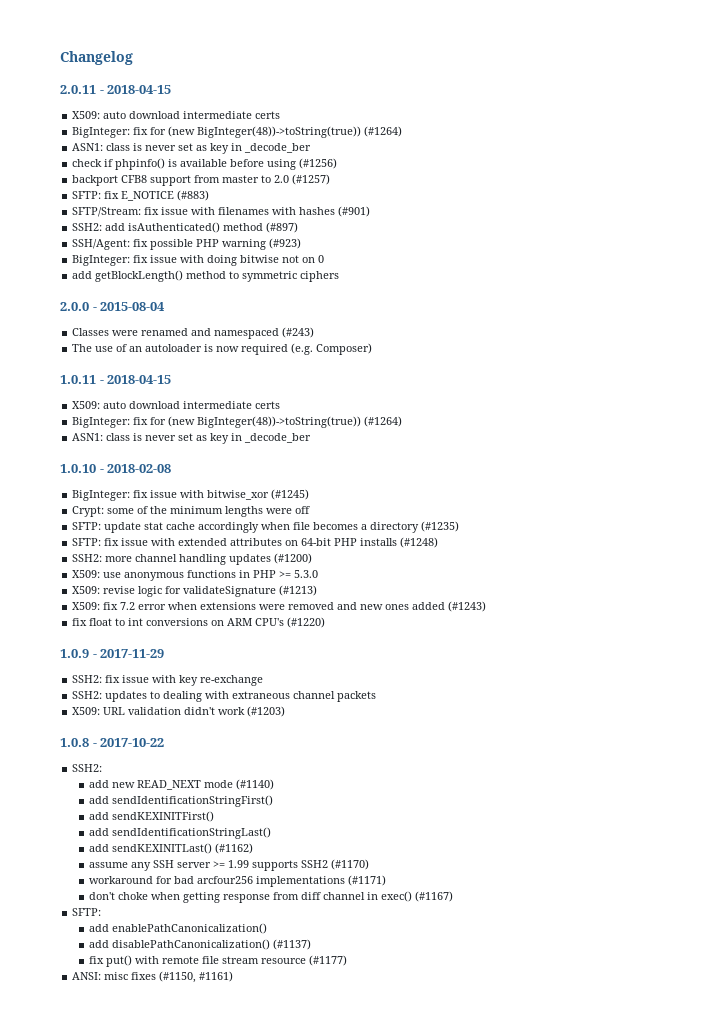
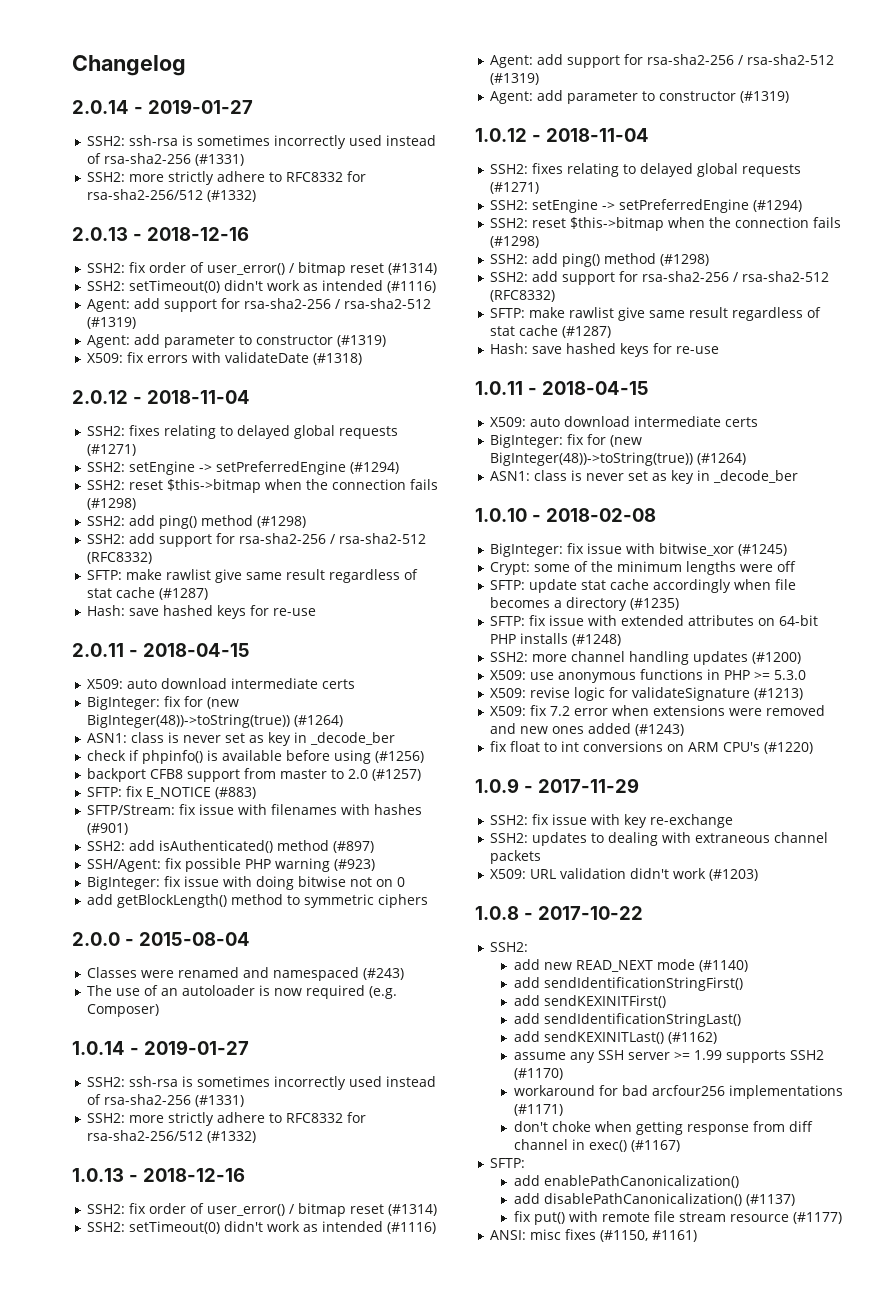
+ 2.0.14 - 2019-01-27
+ SSH2: ssh-rsa is sometimes incorrectly used instead of rsa-sha2-256 (#1331)
+ SSH2: more strictly adhere to RFC8332 for rsa-sha2-256/512 (#1332)
+ 2.0.13 - 2018-12-16
+ SSH2: fix order of user_error() / bitmap reset (#1314)
+ SSH2: setTimeout(0) didn't work as intended (#1116)
+ Agent: add support for rsa-sha2-256 / rsa-sha2-512 (#1319)
+ Agent: add parameter to constructor (#1319)
+ X509: fix errors with validateDate (#1318)
+ 2.0.12 - 2018-11-04
+ SSH2: fixes relating to delayed global requests (#1271)
+ SSH2: setEngine -> setPreferredEngine (#1294)
+ SSH2: reset $this->bitmap when the connection fails (#1298)
+ SSH2: add ping() method (#1298)
+ SSH2: add support for rsa-sha2-256 / rsa-sha2-512 (RFC8332)
+ SFTP: make rawlist give same result regardless of stat cache (#1287)
+ Hash: save hashed keys for re-use
+ 1.0.14 - 2019-01-27
+ SSH2: ssh-rsa is sometimes incorrectly used instead of rsa-sha2-256 (#1331)
+ SSH2: more strictly adhere to RFC8332 for rsa-sha2-256/512 (#1332)
+ 1.0.13 - 2018-12-16
+ SSH2: fix order of user_error() / bitmap reset (#1314)
+ SSH2: setTimeout(0) didn't work as intended (#1116)
+ Agent: add support for rsa-sha2-256 / rsa-sha2-512 (#1319)
+ Agent: add parameter to constructor (#1319)
+ 1.0.12 - 2018-11-04
+ SSH2: fixes relating to delayed global requests (#1271)
+ SSH2: setEngine -> setPreferredEngine (#1294)
+ SSH2: reset $this->bitmap when the connection fails (#1298)
+ SSH2: add ping() method (#1298)
+ SSH2: add support for rsa-sha2-256 / rsa-sha2-512 (RFC8332)
+ SFTP: make rawlist give same result regardless of stat cache (#1287)
+ Hash: save hashed keys for re-use

